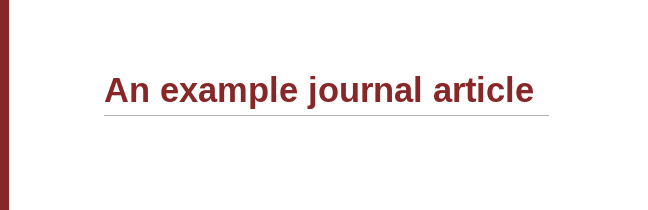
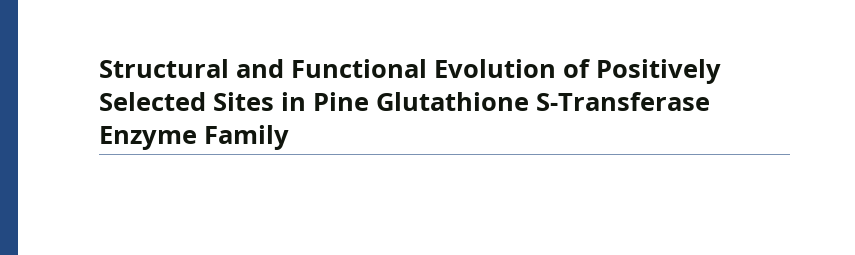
- An example journal article
+ Structural and Functional Evolution of Positively Selected Sites in Pine Glutathione S-Transferase Enzyme Family

